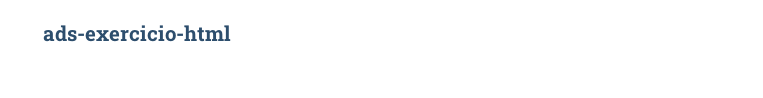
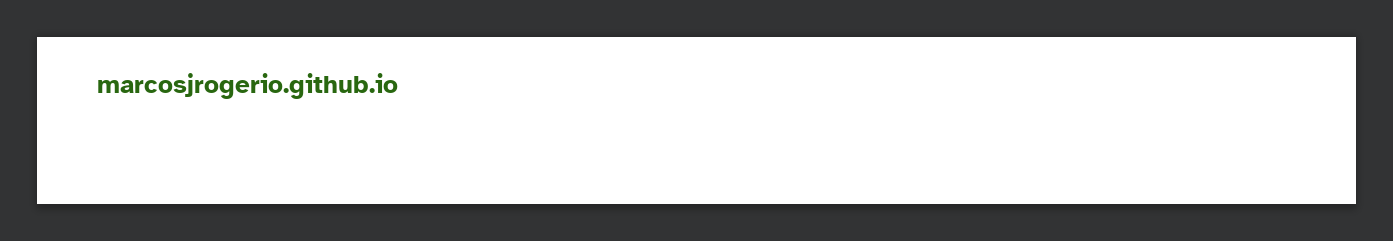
- ads-exercicio-html
+ marcosjrogerio.github.io

